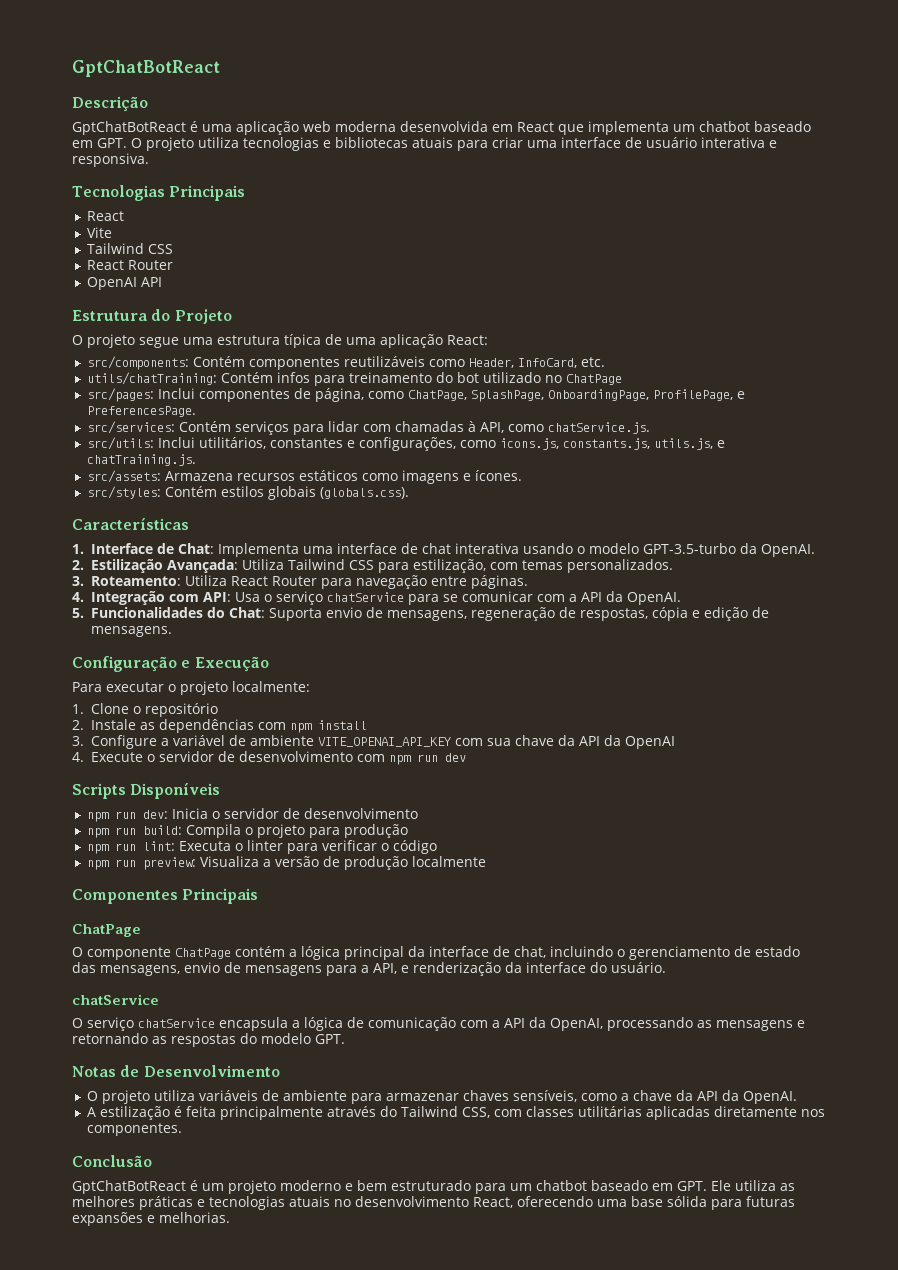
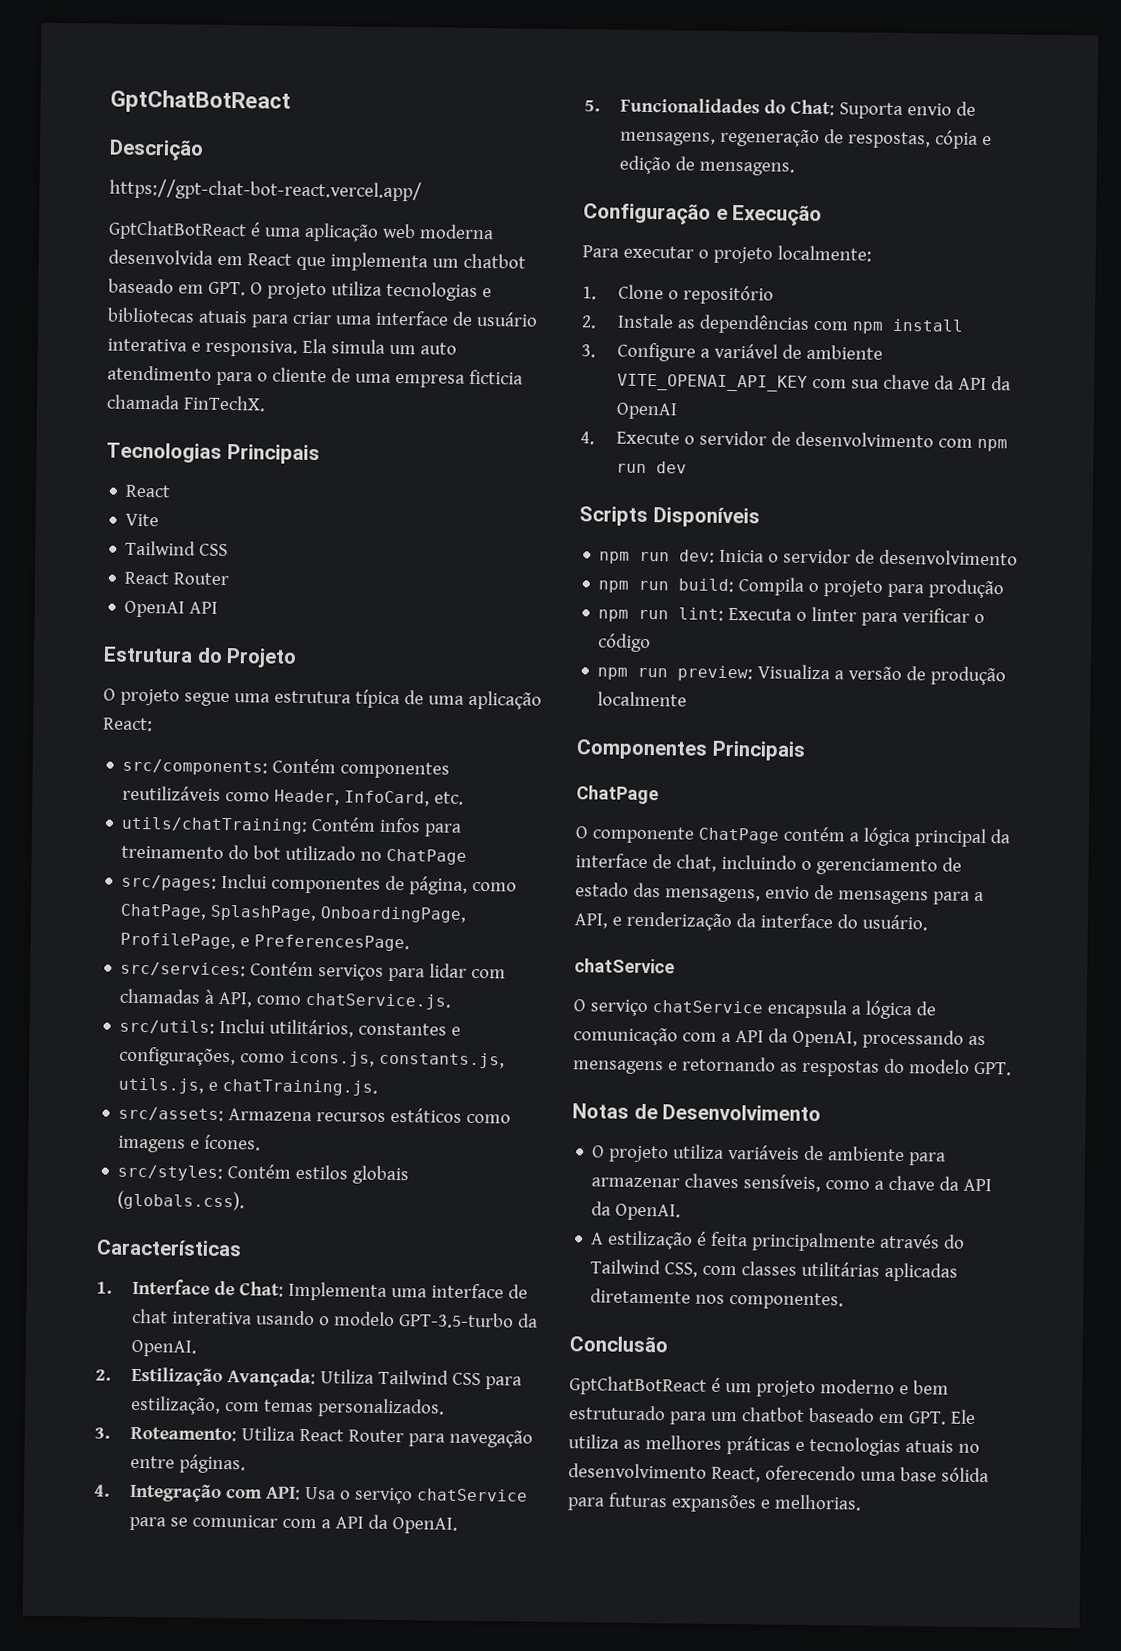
+ https://gpt-chat-bot-react.vercel.app/
+ Ela simula um auto atendimento para o cliente de uma empresa ficticia chamada FinTechX.

